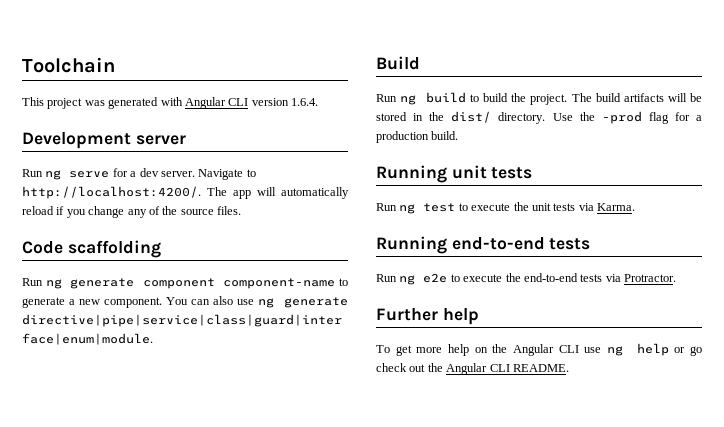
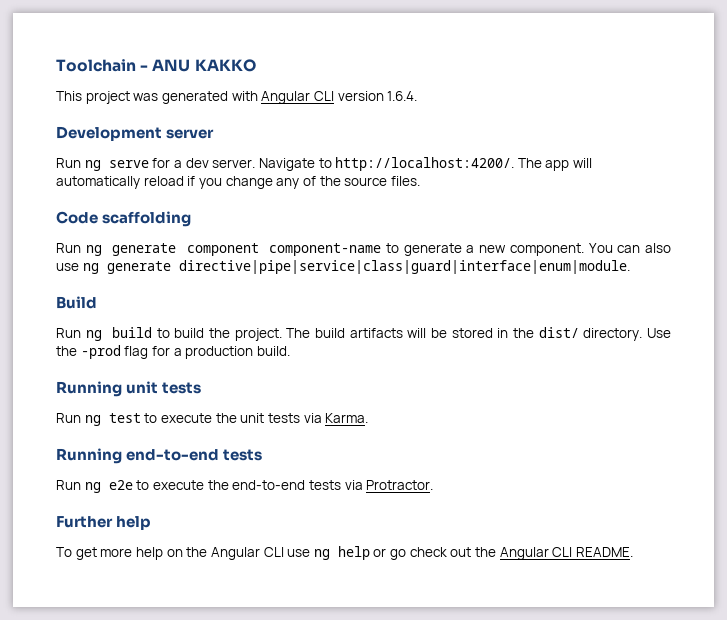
- Toolchain
+ Toolchain - ANU KAKKO

